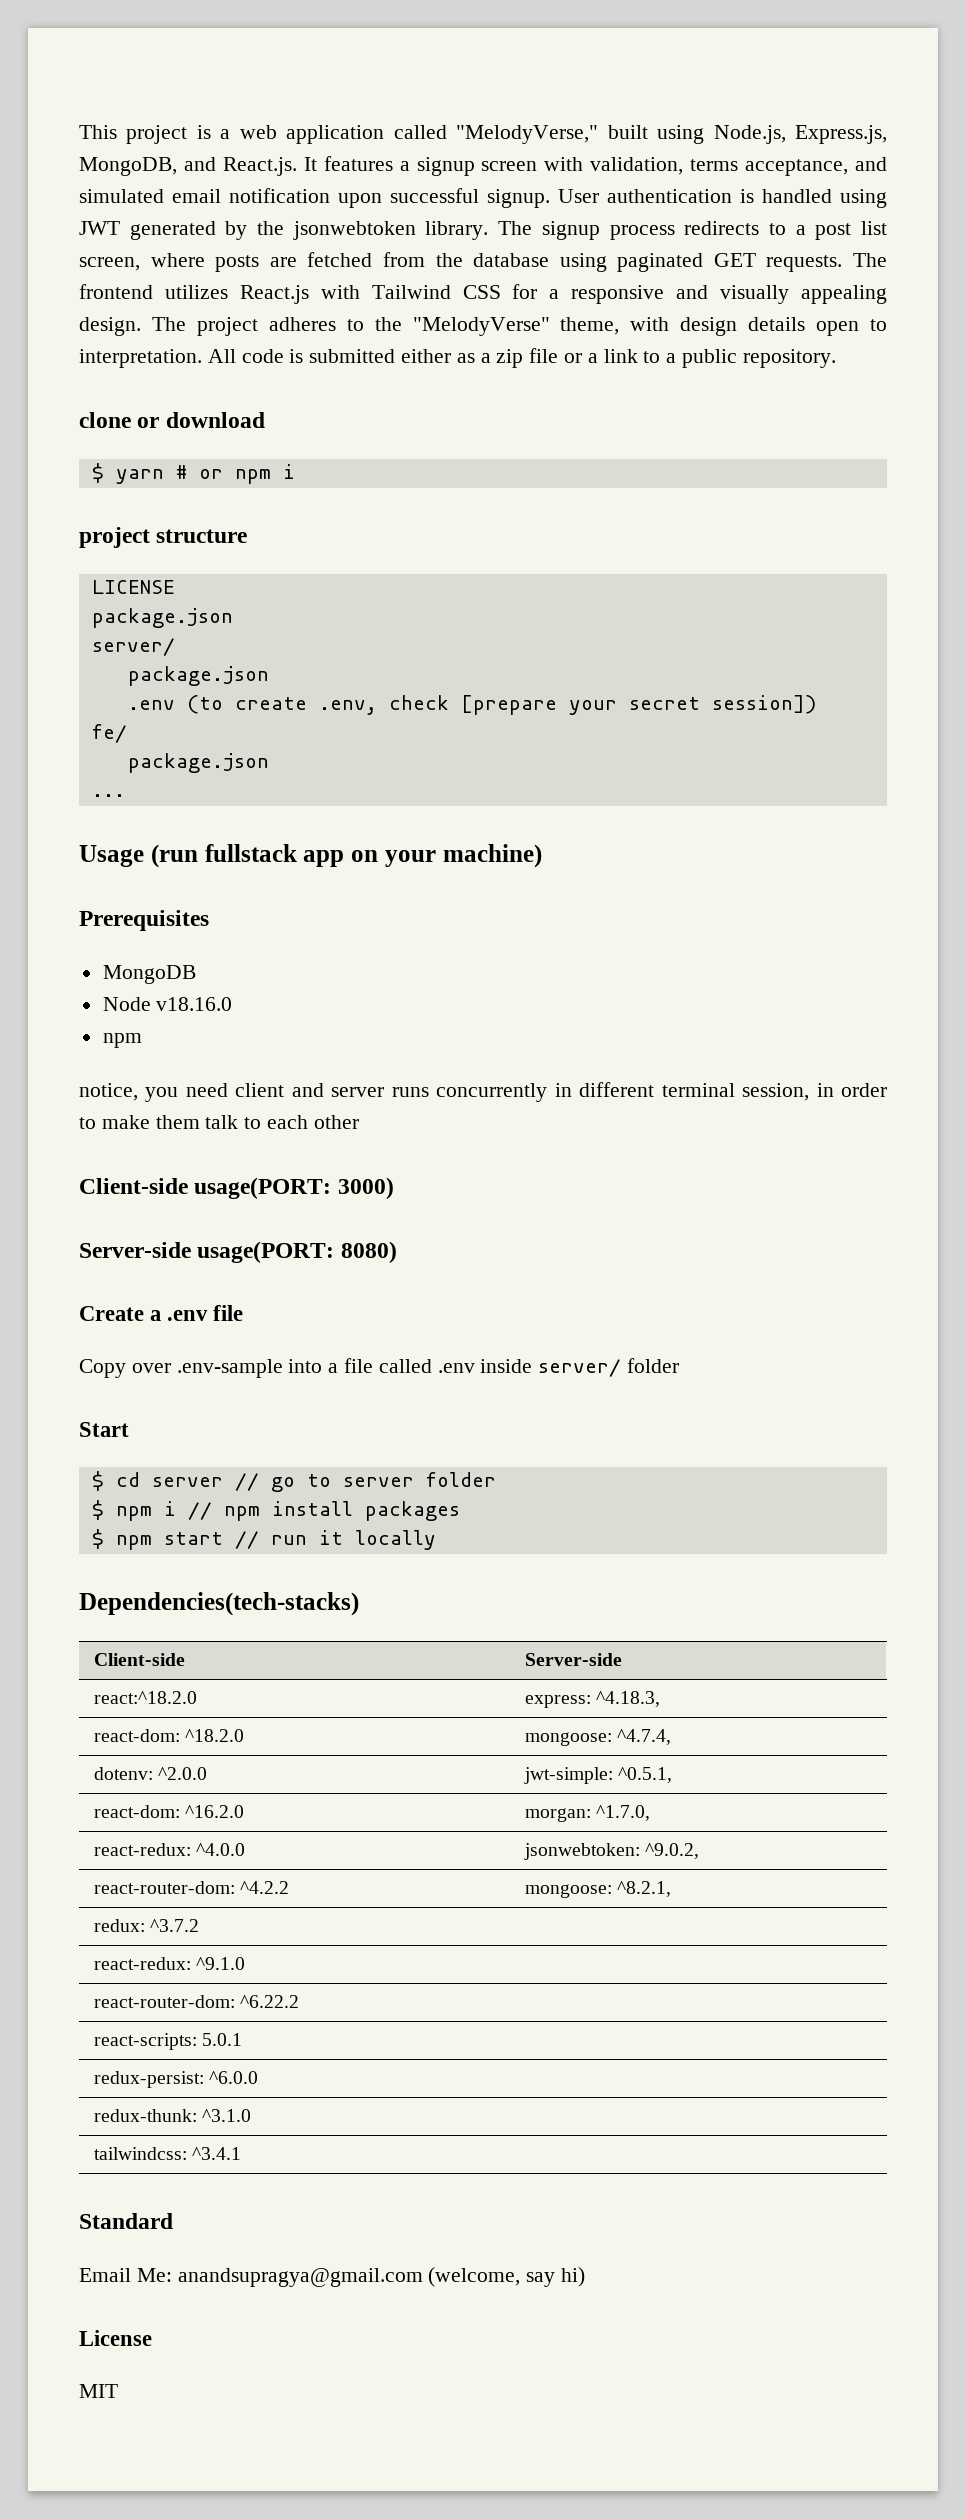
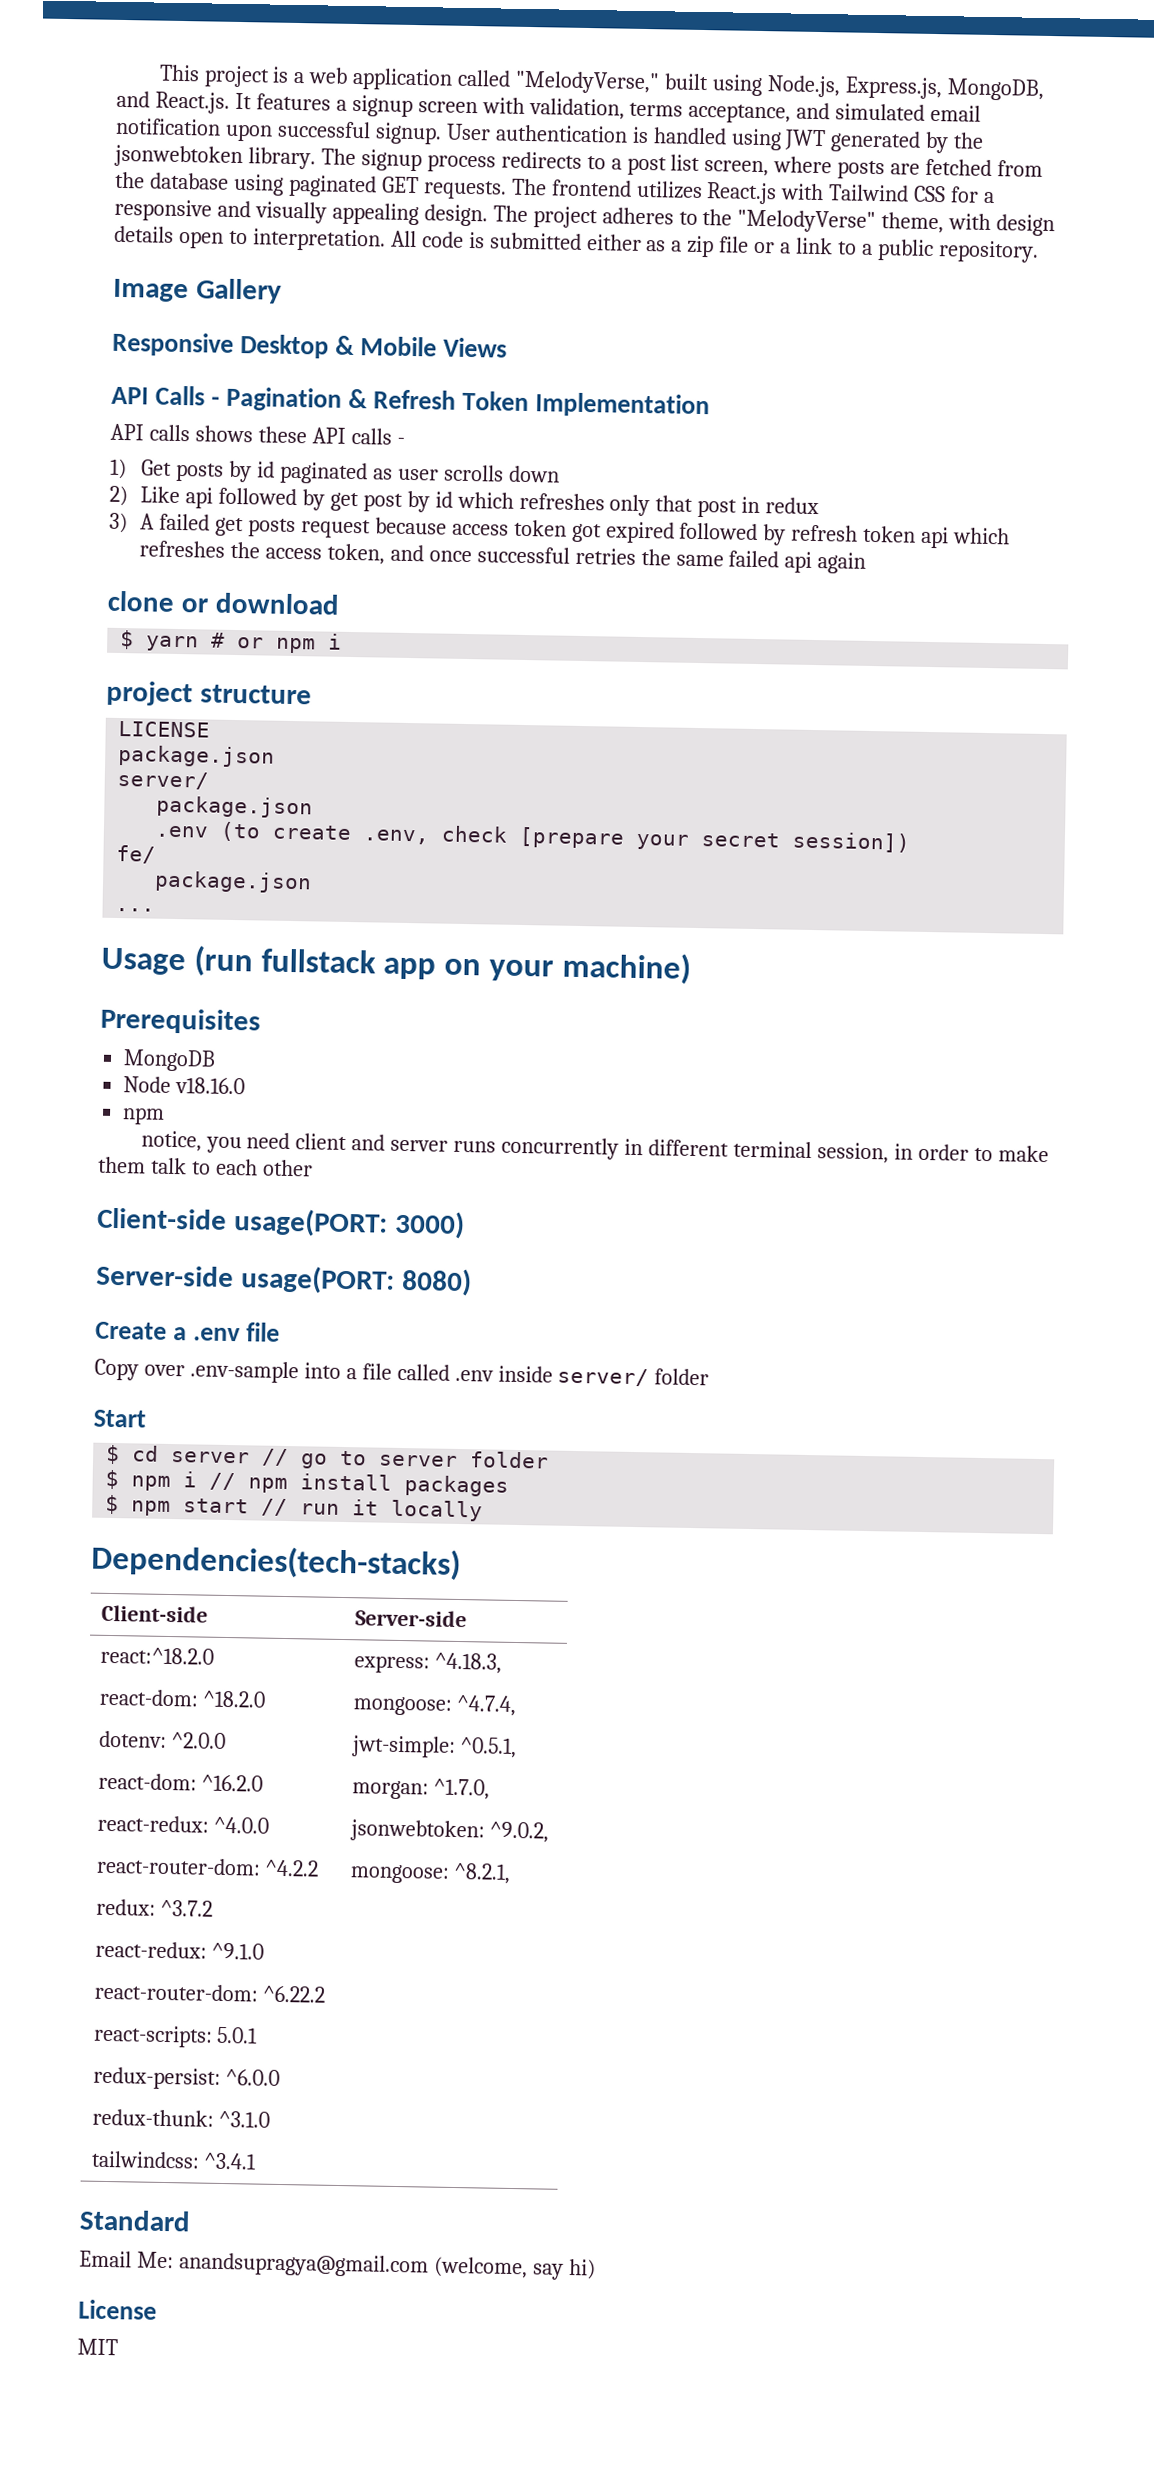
+ Image Gallery
+ Responsive Desktop & Mobile Views
+ API Calls - Pagination & Refresh Token Implementation
+ API calls shows these API calls -
+ 1) Get posts by id paginated as user scrolls down
+ 2) Like api followed by get post by id which refreshes only that post in redux
+ 3) A failed get posts request because access token got expired followed by refresh token api which refreshes the access token, and once successful retries the same failed api again

